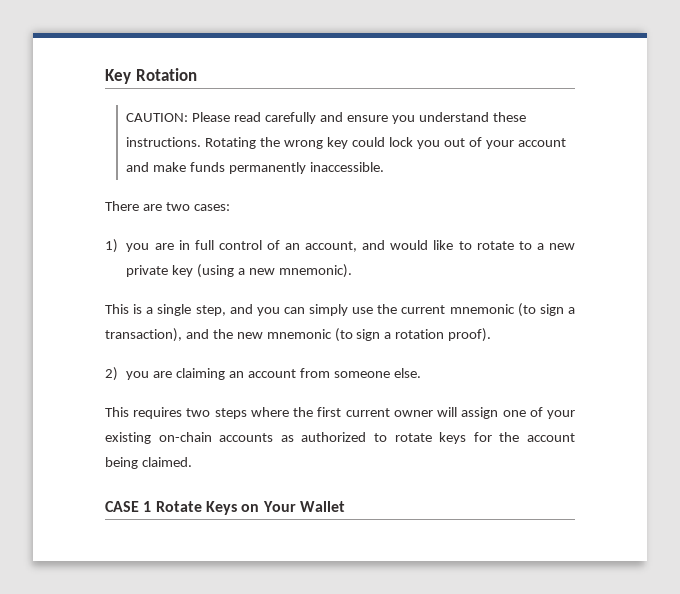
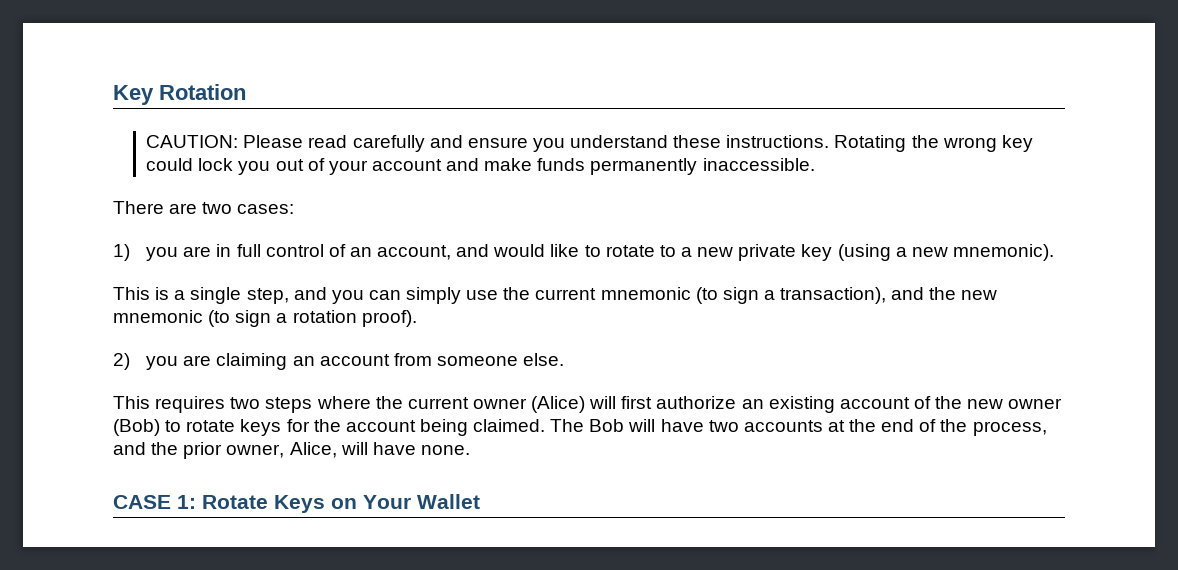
- This requires two steps where the first current owner will assign one of your existing on-chain accounts as authorized to rotate keys for the account being claimed.
+ This requires two steps where the current owner (Alice) will first authorize an existing account of the new owner (Bob) to rotate keys for the account being claimed. The Bob will have two accounts at the end of the process, and the prior owner, Alice, will have none.
- CASE 1 Rotate Keys on Your Wallet
+ CASE 1: Rotate Keys on Your Wallet

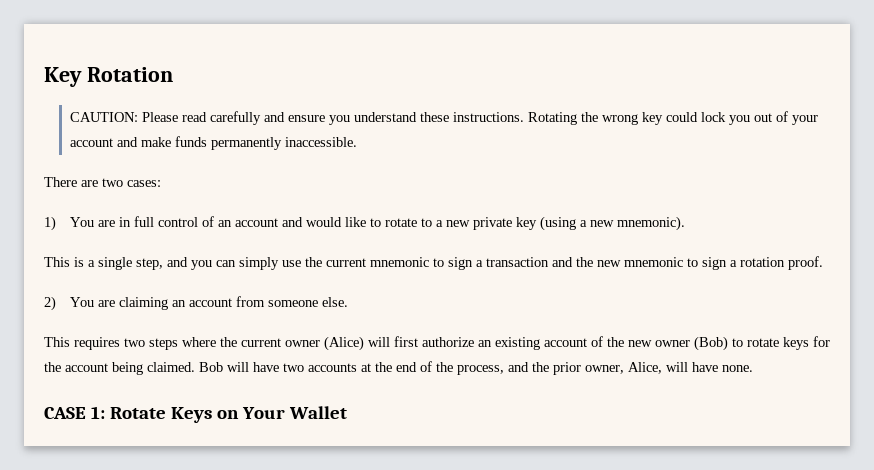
- 1) you are in full control of an account, and would like to rotate to a new private key (using a new mnemonic).
+ 1) You are in full control of an account and would like to rotate to a new private key (using a new mnemonic).
- This is a single step, and you can simply use the current mnemonic (to sign a transaction), and the new mnemonic (to sign a rotation proof).
+ This is a single step, and you can simply use the current mnemonic to sign a transaction and the new mnemonic to sign a rotation proof.
- 2) you are claiming an account from someone else.
+ 2) You are claiming an account from someone else.
- The Bob will have two accounts at the end of the process, and the prior owner, Alice, will have none.
+ Bob will have two accounts at the end of the process, and the prior owner, Alice, will have none.

